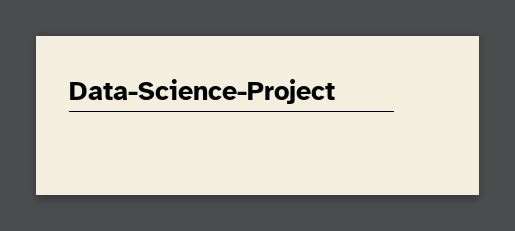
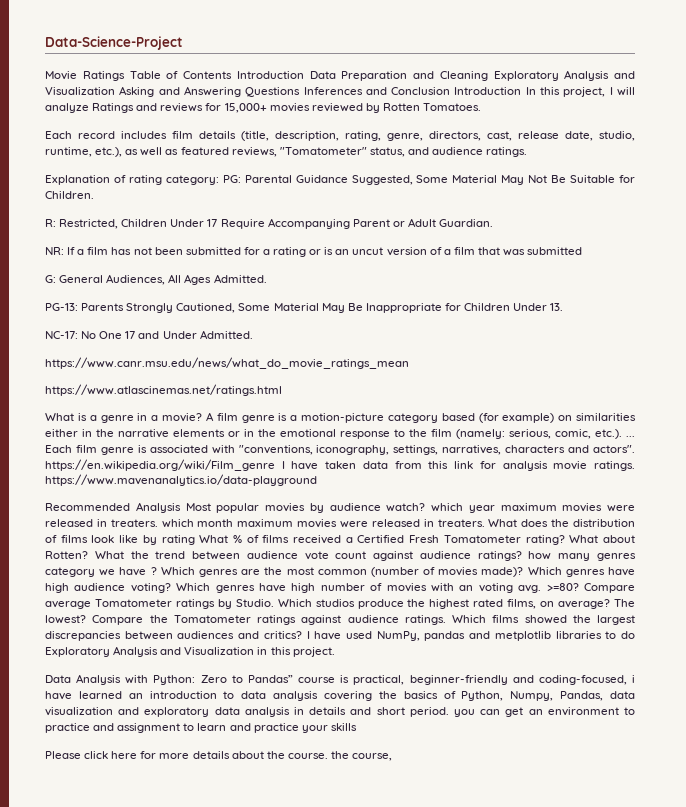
+ Movie Ratings Table of Contents Introduction Data Preparation and Cleaning Exploratory Analysis and Visualization Asking and Answering Questions Inferences and Conclusion Introduction In this project, I will analyze Ratings and reviews for 15,000+ movies reviewed by Rotten Tomatoes.
+ Each record includes film details (title, description, rating, genre, directors, cast, release date, studio, runtime, etc.), as well as featured reviews, "Tomatometer" status, and audience ratings.
+ Explanation of rating category: PG: Parental Guidance Suggested, Some Material May Not Be Suitable for Children.
+ R: Restricted, Children Under 17 Require Accompanying Parent or Adult Guardian.
+ NR: If a film has not been submitted for a rating or is an uncut version of a film that was submitted
+ G: General Audiences, All Ages Admitted.
+ PG-13: Parents Strongly Cautioned, Some Material May Be Inappropriate for Children Under 13.
+ NC-17: No One 17 and Under Admitted.
+ https://www.canr.msu.edu/news/what_do_movie_ratings_mean
+ https://www.atlascinemas.net/ratings.html
+ What is a genre in a movie? A film genre is a motion-picture category based (for example) on similarities either in the narrative elements or in the emotional response to the film (namely: serious, comic, etc.). ... Each film genre is associated with "conventions, iconography, settings, narratives, characters and actors". https://en.wikipedia.org/wiki/Film_genre I have taken data from this link for analysis movie ratings. https://www.mavenanalytics.io/data-playground
+ Recommended Analysis Most popular movies by audience watch? which year maximum movies were released in treaters. which month maximum movies were released in treaters. What does the distribution of films look like by rating What % of films received a Certified Fresh Tomatometer rating? What about Rotten? What the trend between audience vote count against audience ratings? how many genres category we have ? Which genres are the most common (number of movies made)? Which genres have high audience voting? Which genres have high number of movies with an voting avg. >=80? Compare average Tomatometer ratings by Studio. Which studios produce the highest rated films, on average? The lowest? Compare the Tomatometer ratings against audience ratings. Which films showed the largest discrepancies between audiences and critics? I have used NumPy, pandas and metplotlib libraries to do Exploratory Analysis and Visualization in this project.
+ Data Analysis with Python: Zero to Pandas” course is practical, beginner-friendly and coding-focused, i have learned an introduction to data analysis covering the basics of Python, Numpy, Pandas, data visualization and exploratory data analysis in details and short period. you can get an environment to practice and assignment to learn and practice your skills
+ Please click here for more details about the course. the course,

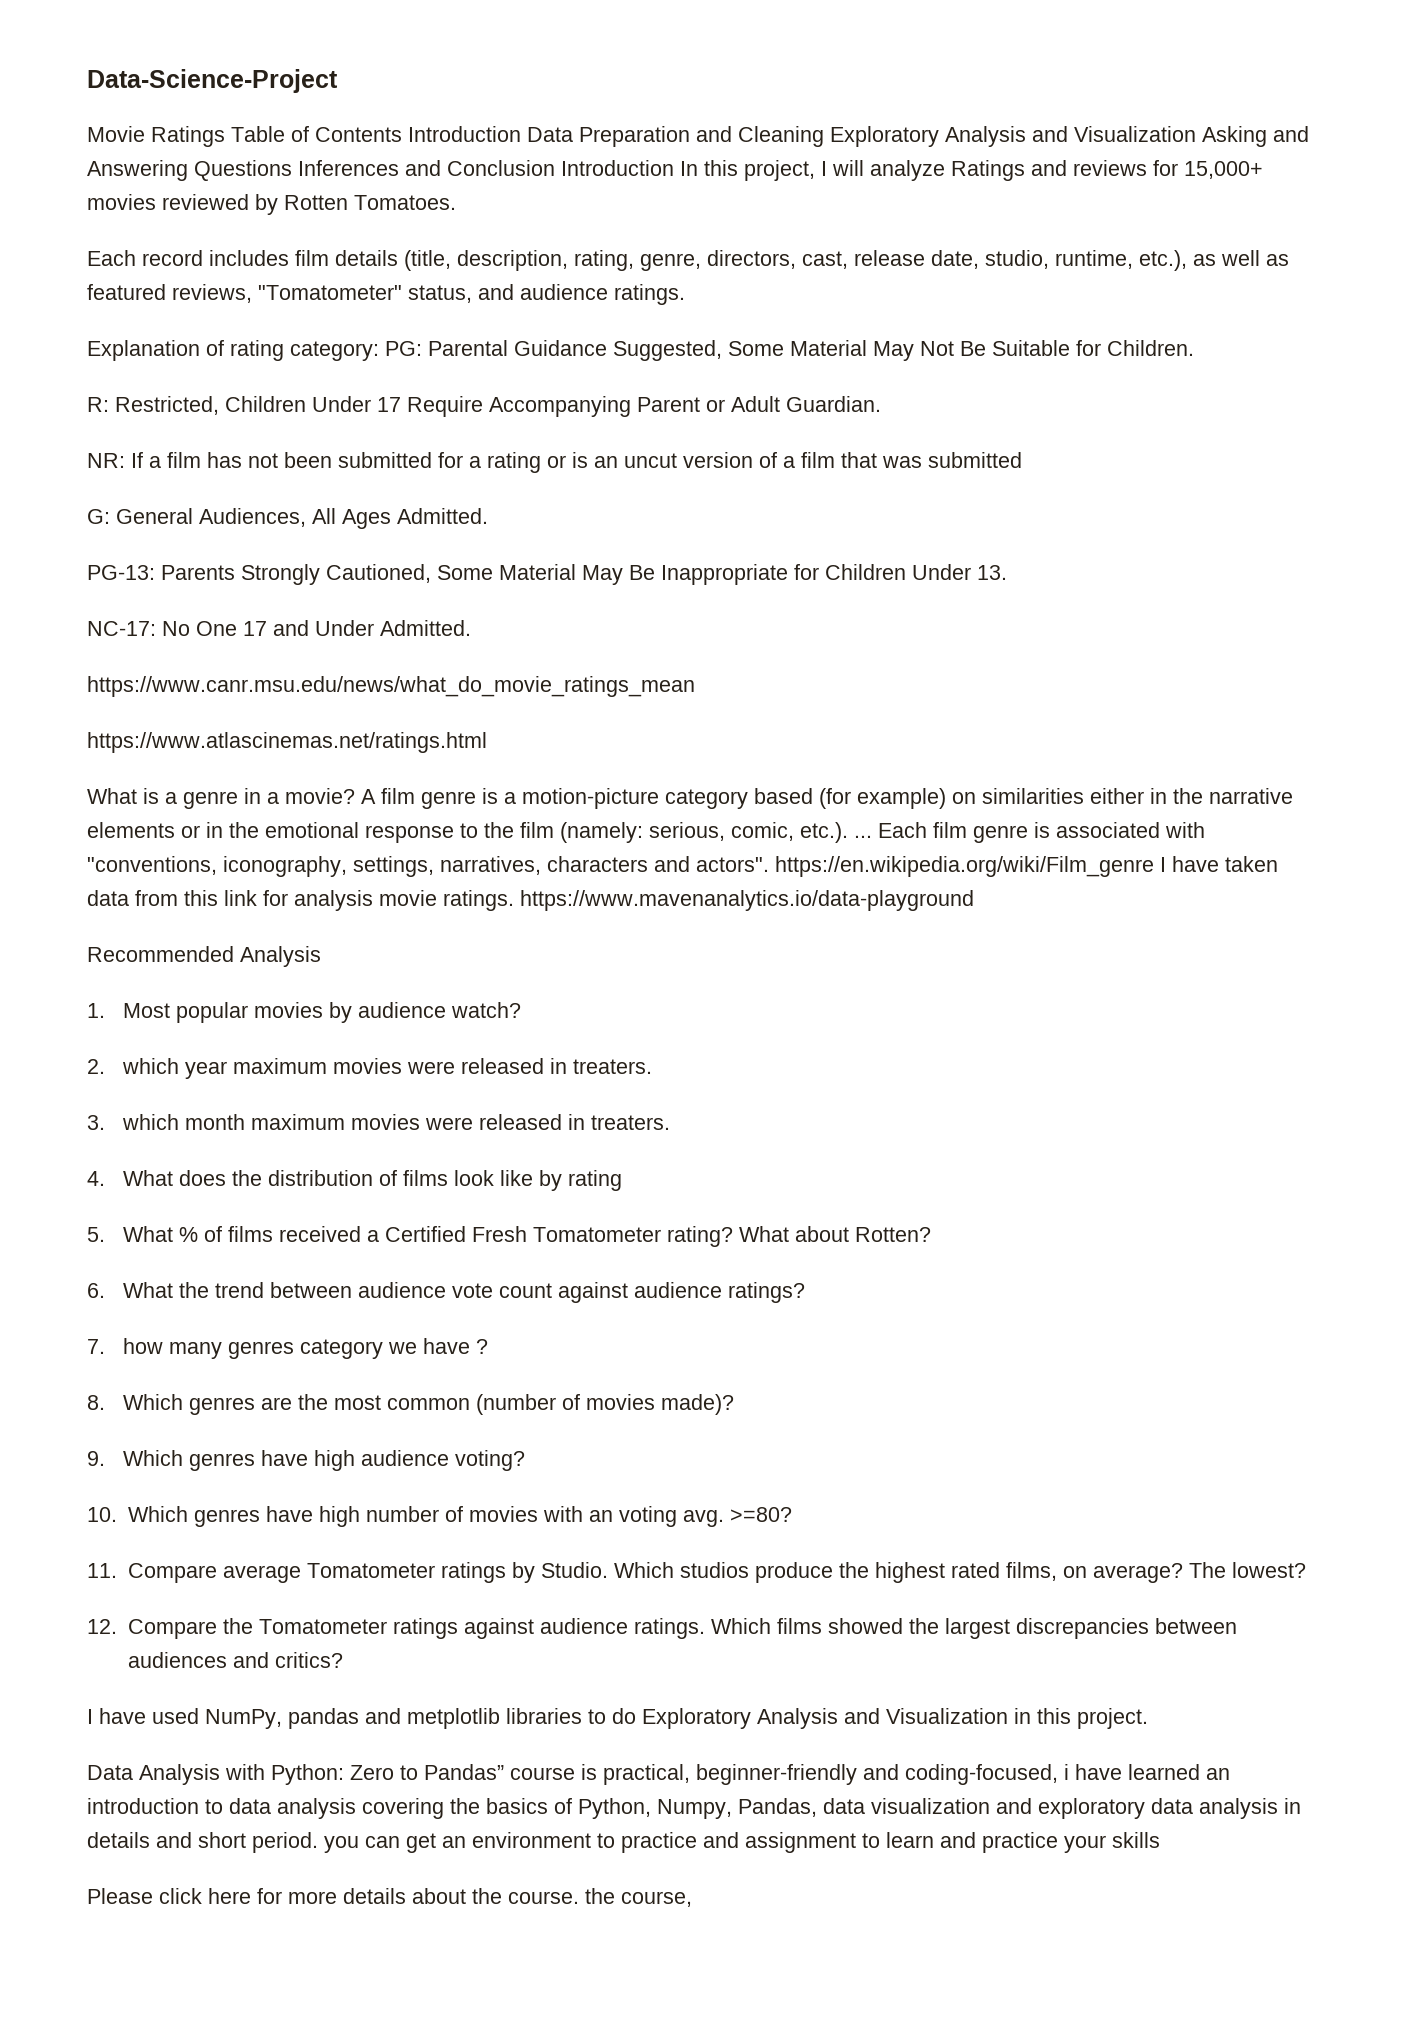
- Recommended Analysis Most popular movies by audience watch? which year maximum movies were released in treaters. which month maximum movies were released in treaters. What does the distribution of films look like by rating What % of films received a Certified Fresh Tomatometer rating?
+ Recommended Analysis
+ 1. Most popular movies by audience watch?
+ 2. which year maximum movies were released in treaters.
+ 3. which month maximum movies were released in treaters.
+ 4. What does the distribution of films look like by rating
+ 5. What % of films received a Certified Fresh Tomatometer rating?
- What about Rotten? What the trend between audience vote count against audience ratings? how many genres category we have ? Which genres are the most common (number of movies made)? Which genres have high audience voting? Which genres have high number of movies with an voting avg.
+ What about Rotten?
+ 6. What the trend between audience vote count against audience ratings?
+ 7. how many genres category we have ?
+ 8. Which genres are the most common (number of movies made)?
+ 9. Which genres have high audience voting?
+ 10. Which genres have high number of movies with an voting avg.
- >=80? Compare average Tomatometer ratings by Studio.
+ >=80?
+ 11. Compare average Tomatometer ratings by Studio.
- The lowest? Compare the Tomatometer ratings against audience ratings.
+ The lowest?
+ 12. Compare the Tomatometer ratings against audience ratings.
- Which films showed the largest discrepancies between audiences and critics? I have used NumPy, pandas and metplotlib libraries to do Exploratory Analysis and Visualization in this project.
+ Which films showed the largest discrepancies between audiences and critics?
+ I have used NumPy, pandas and metplotlib libraries to do Exploratory Analysis and Visualization in this project.

